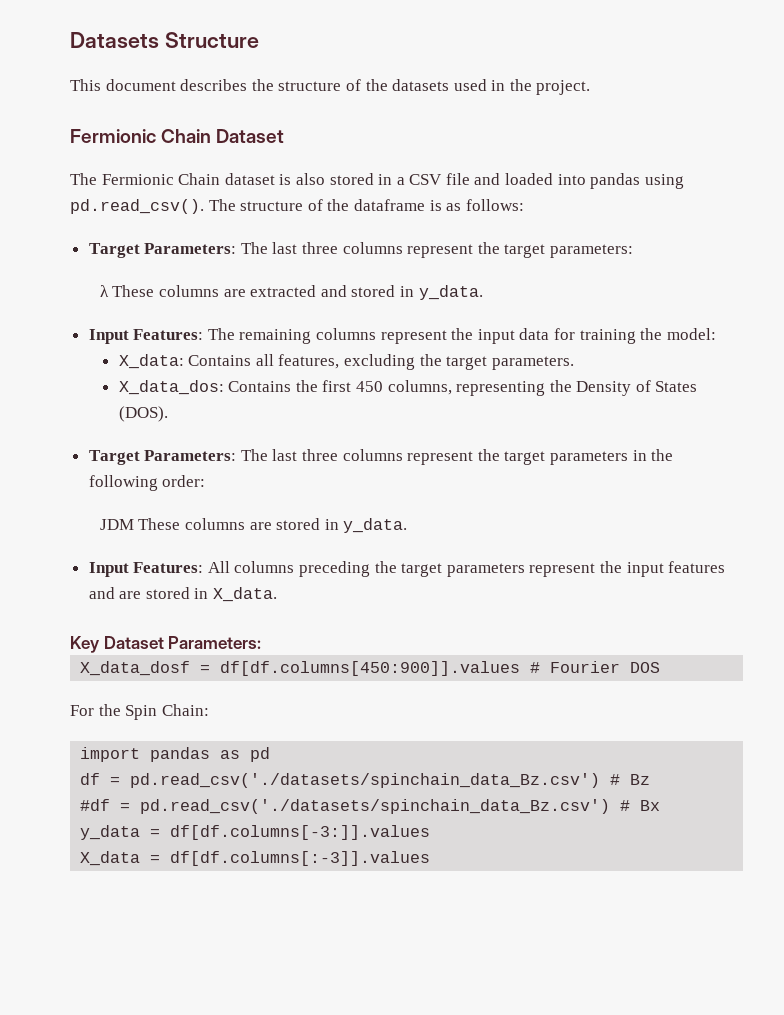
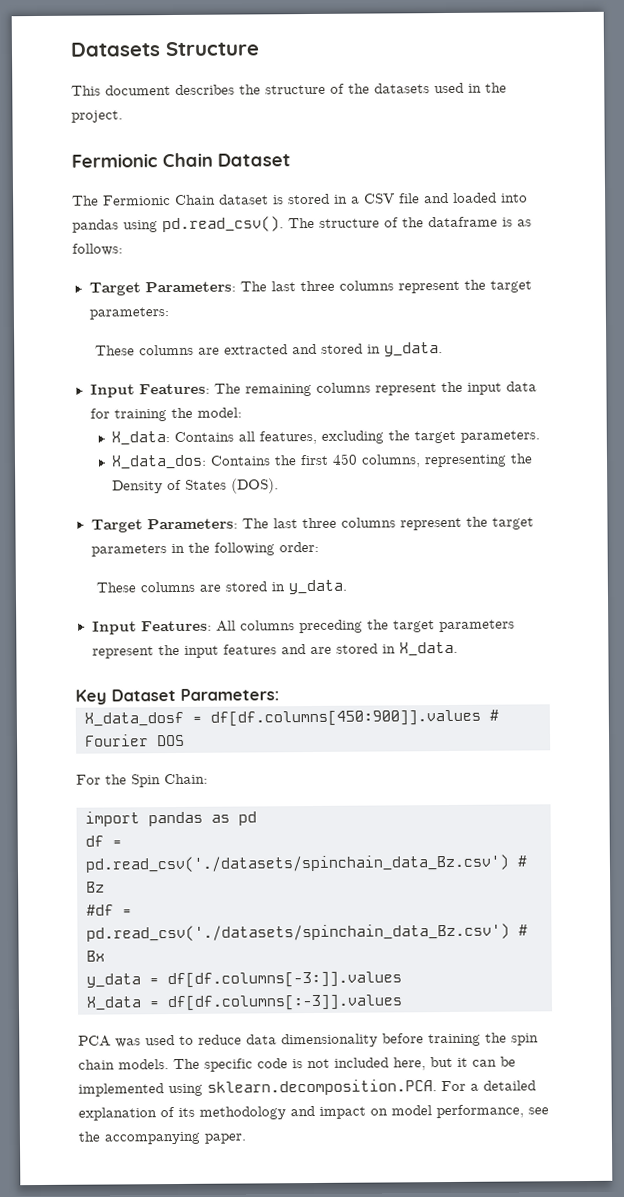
- The Fermionic Chain dataset is also stored in a CSV file and loaded into pandas using pd.read_csv(). The structure of the dataframe is as follows:
+ The Fermionic Chain dataset is stored in a CSV file and loaded into pandas using pd.read_csv(). The structure of the dataframe is as follows:
- λ These columns are extracted and stored in y_data.
+ These columns are extracted and stored in y_data.
- JDM These columns are stored in y_data.
+ These columns are stored in y_data.
+ PCA was used to reduce data dimensionality before training the spin chain models. The specific code is not included here, but it can be implemented using sklearn.decomposition.PCA. For a detailed explanation of its methodology and impact on model performance, see the accompanying paper.

